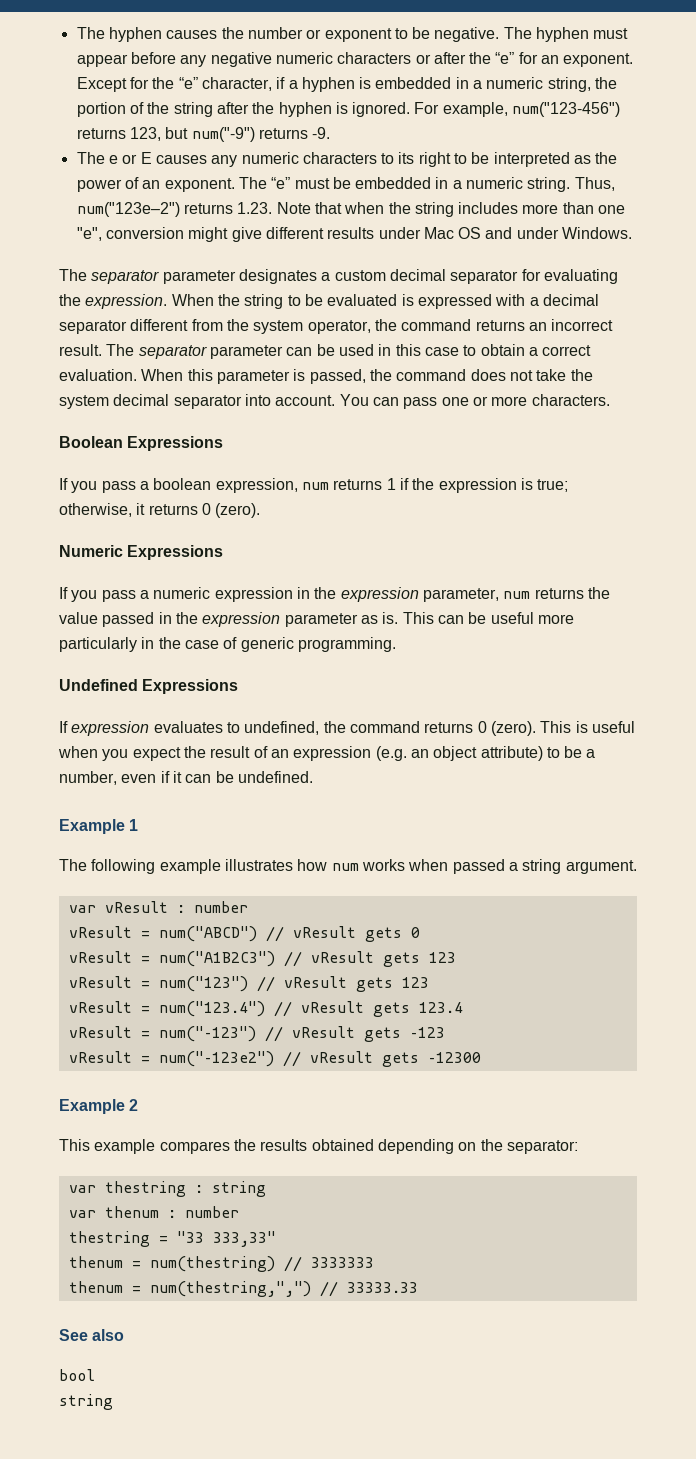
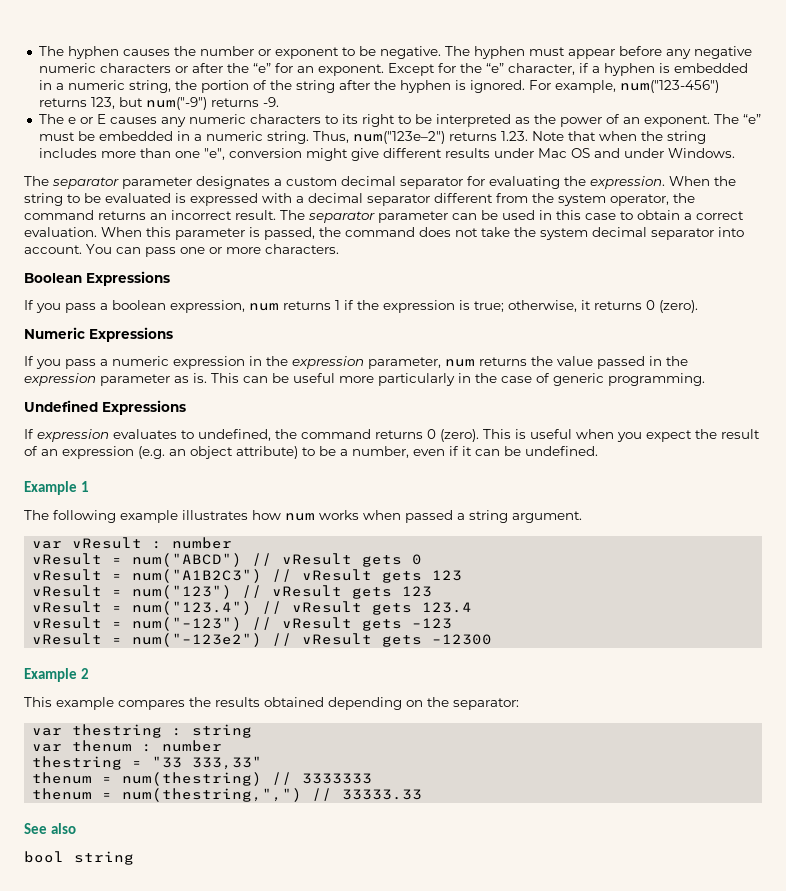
- bool
- string
+ bool string

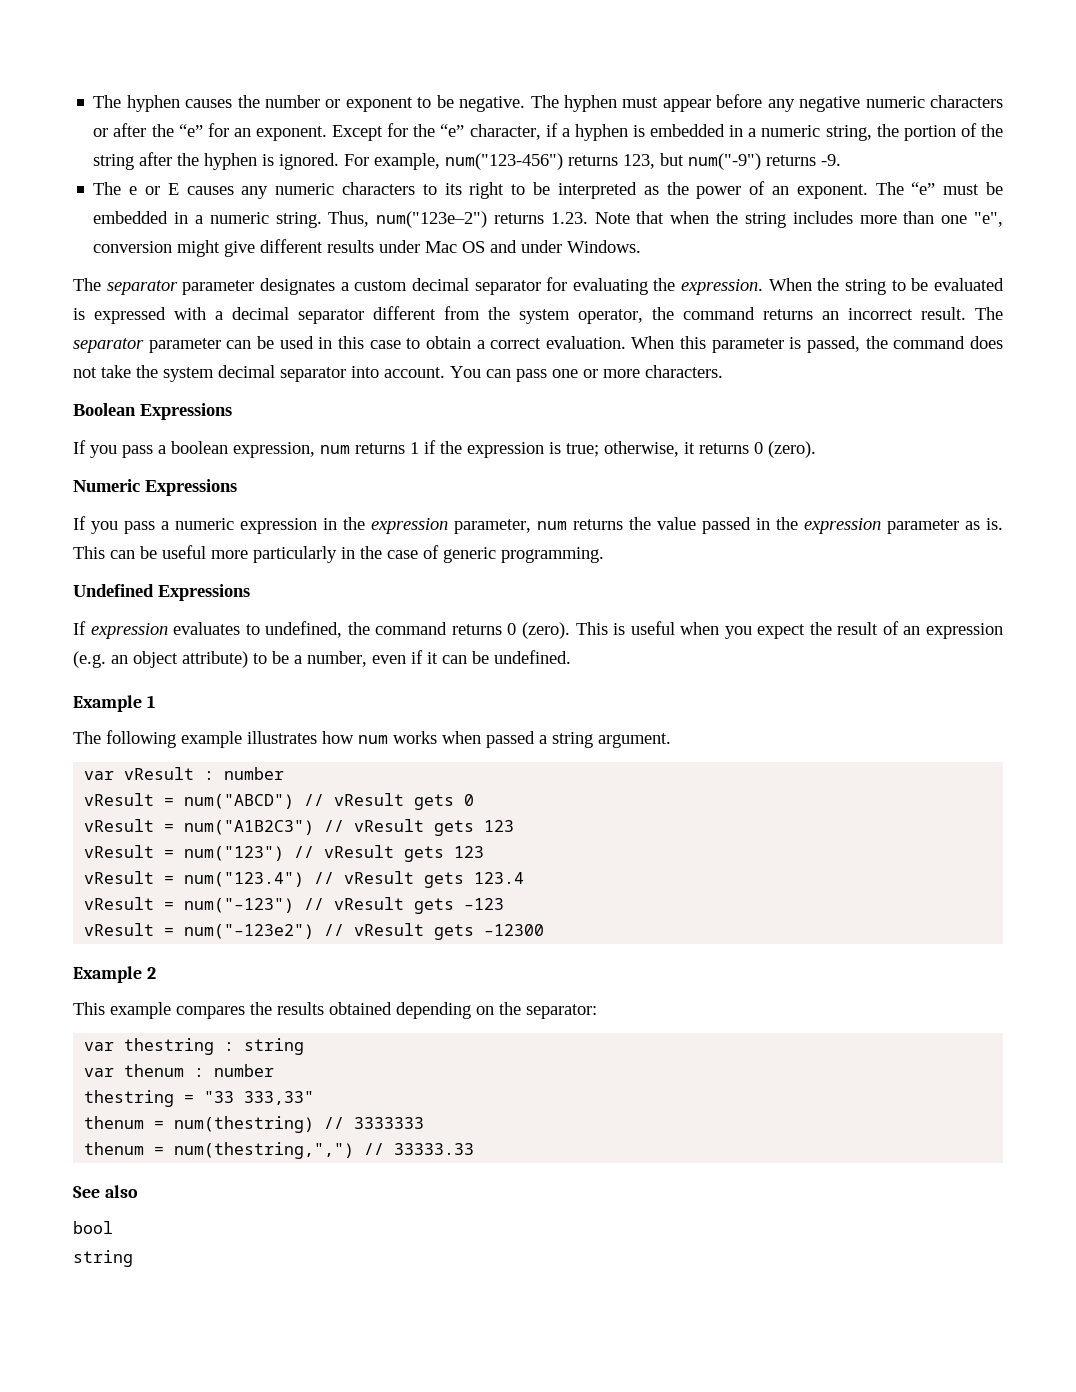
- bool string
+ bool
+ string

